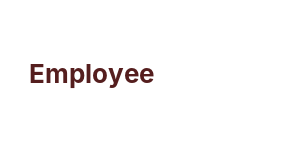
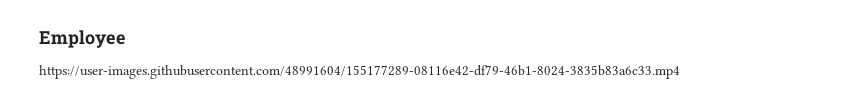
+ https://user-images.githubusercontent.com/48991604/155177289-08116e42-df79-46b1-8024-3835b83a6c33.mp4

